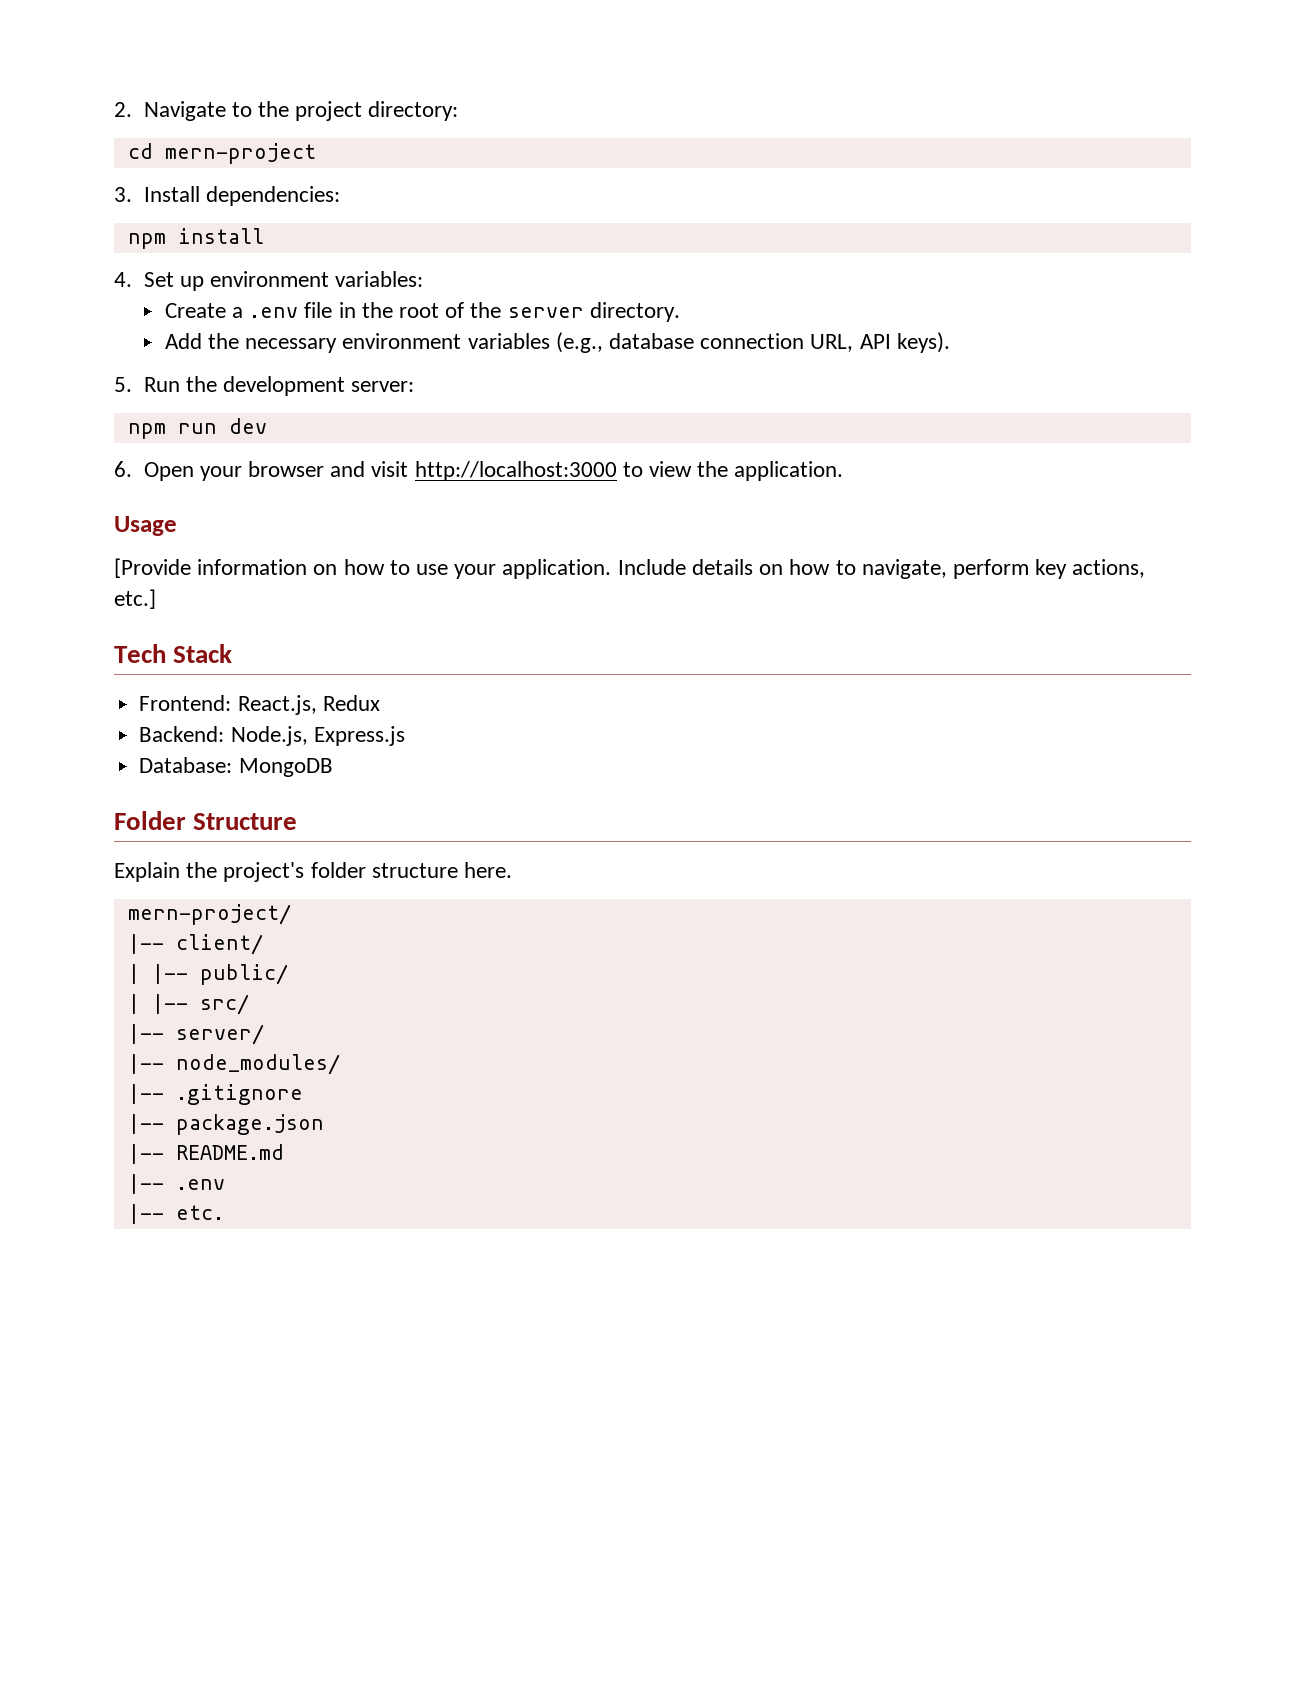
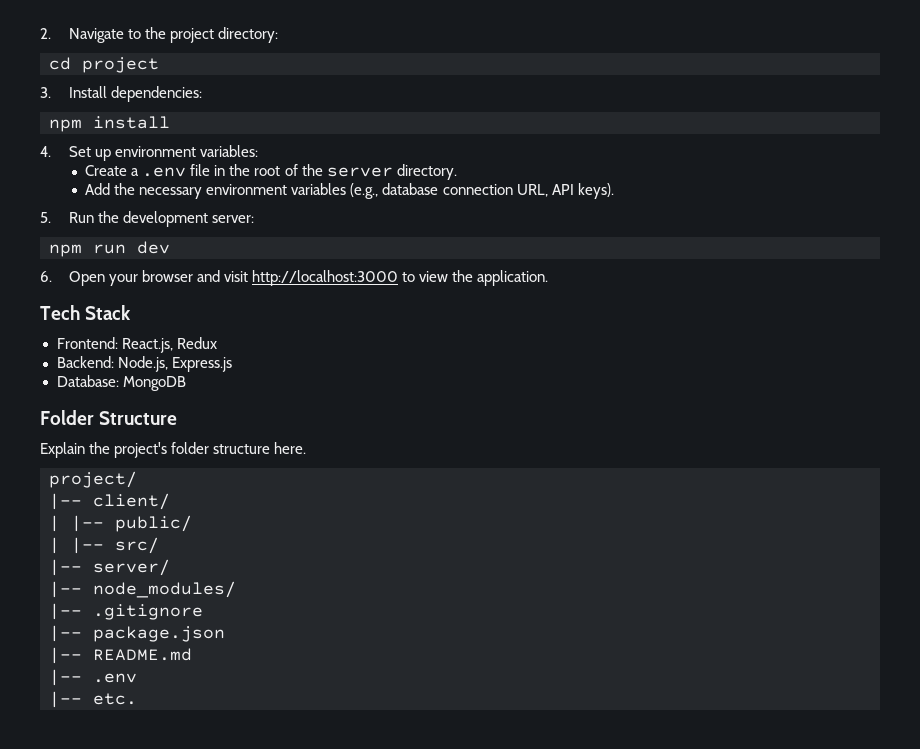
- cd mern-project
+ cd project
- Usage
- [Provide information on how to use your application. Include details on how to navigate, perform key actions, etc.]
- mern-project/
+ project/

